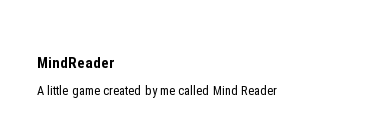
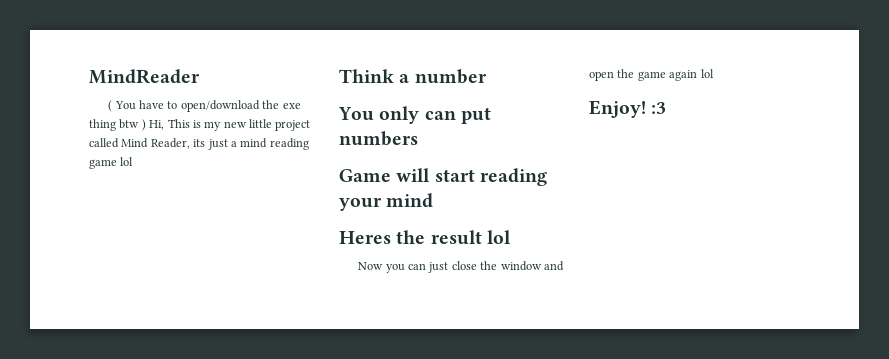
- A little game created by me called Mind Reader
+ ( You have to open/download the exe thing btw ) Hi, This is my new little project called Mind Reader, its just a mind reading game lol
+ Think a number
+ You only can put numbers
+ Game will start reading your mind
+ Heres the result lol
+ Now you can just close the window and open the game again lol
+ Enjoy! :3

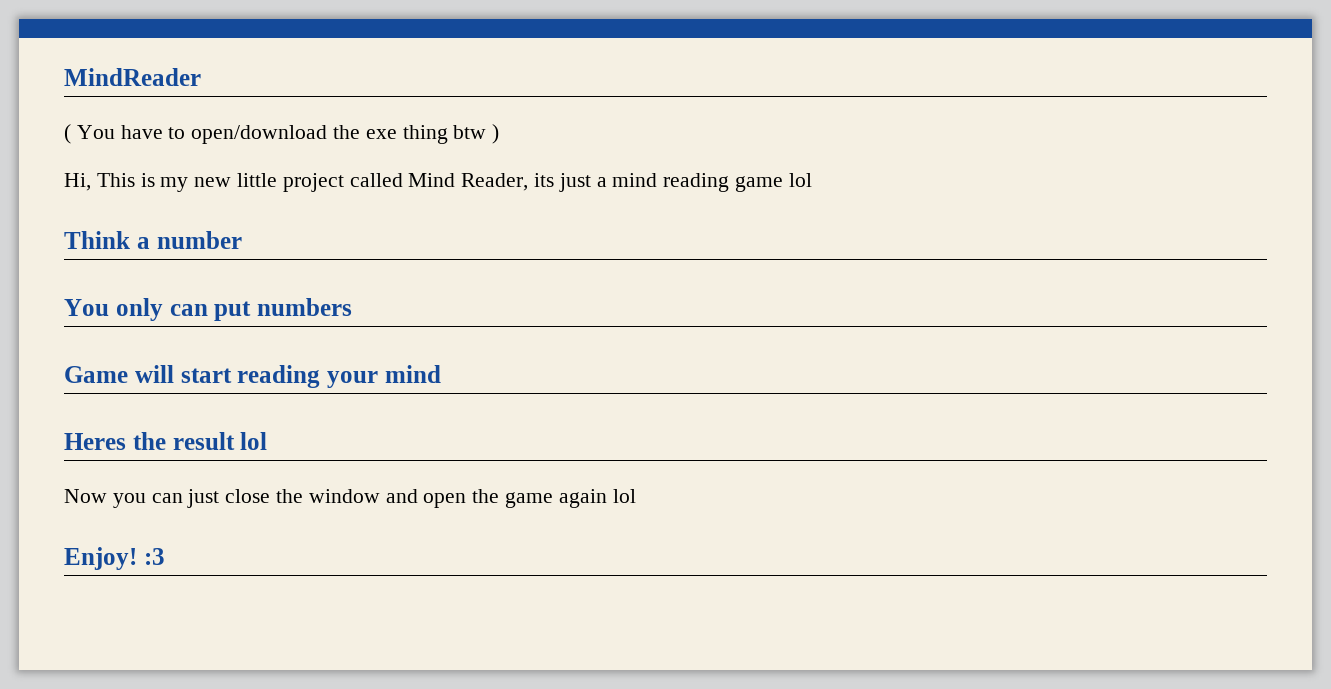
- ( You have to open/download the exe thing btw ) Hi, This is my new little project called Mind Reader, its just a mind reading game lol
+ ( You have to open/download the exe thing btw )
+ Hi, This is my new little project called Mind Reader, its just a mind reading game lol

